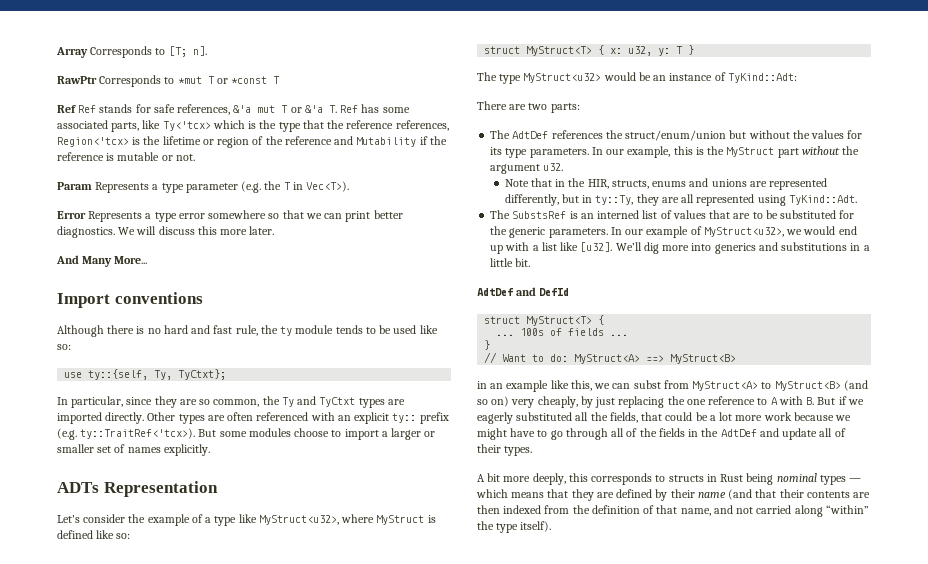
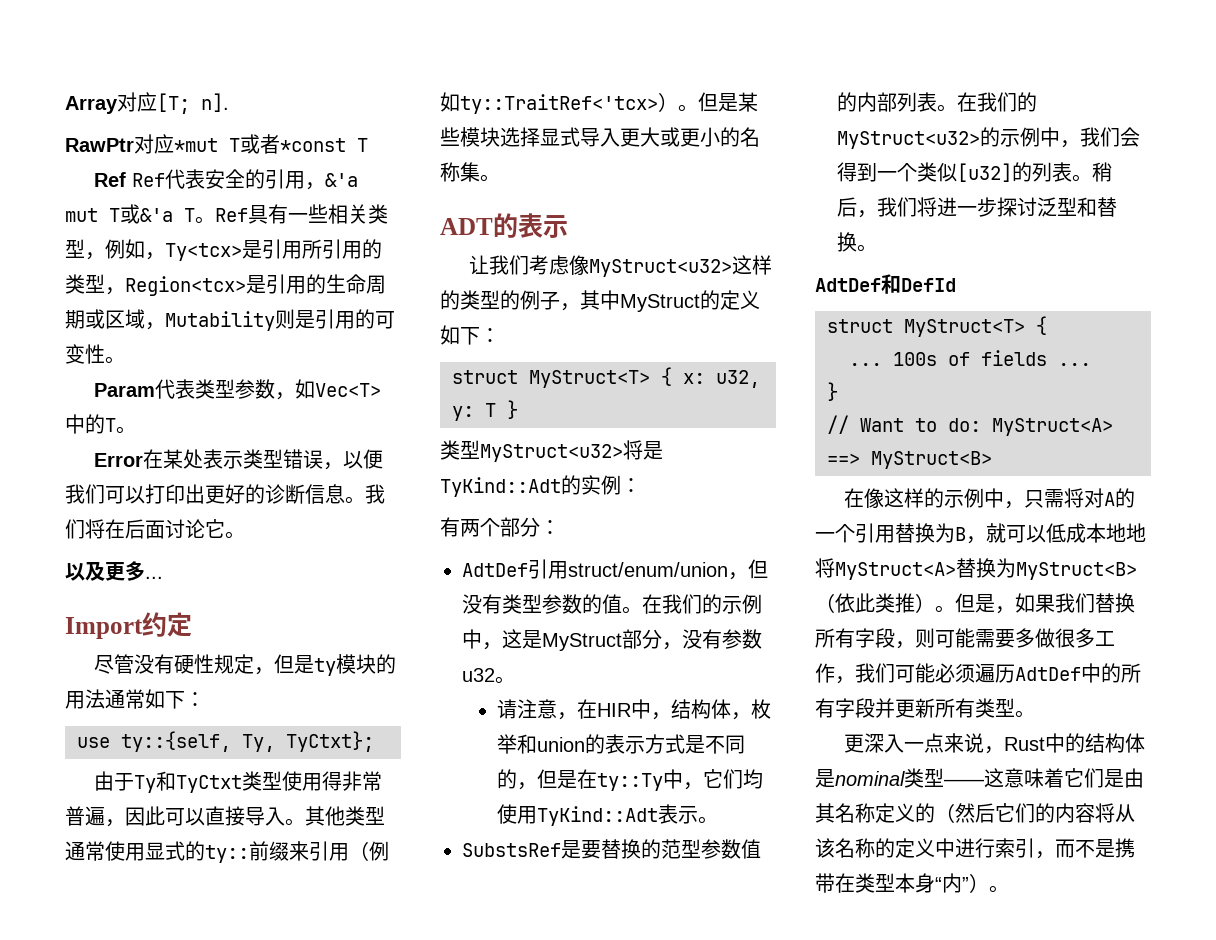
- Array Corresponds to [T; n].
+ Array对应[T; n].
- RawPtr Corresponds to *mut T or *const T
+ RawPtr对应*mut T或者*const T
- Ref Ref stands for safe references, &'a mut T or &'a T. Ref has some associated parts, like Ty<'tcx> which is the type that the reference references, Region<'tcx> is the lifetime or region of the reference and Mutability if the reference is mutable or not.
- Param Represents a type parameter (e.g. the T in Vec<T>).
- Error Represents a type error somewhere so that we can print better diagnostics. We will discuss this more later.
- And Many More...
- Import conventions
- Although there is no hard and fast rule, the ty module tends to be used like so:
+ Ref Ref代表安全的引用，&'a mut T或&'a T。Ref具有一些相关类型，例如，Ty<tcx>是引用所引用的类型，Region<tcx>是引用的生命周期或区域，Mutability则是引用的可变性。
+ Param代表类型参数，如Vec<T>中的T。
+ Error在某处表示类型错误，以便我们可以打印出更好的诊断信息。我们将在后面讨论它。
+ 以及更多...
+ Import约定
+ 尽管没有硬性规定，但是ty模块的用法通常如下：
  use ty::{self, Ty, TyCtxt};
- In particular, since they are so common, the Ty and TyCtxt types are imported directly. Other types are often referenced with an explicit ty:: prefix (e.g. ty::TraitRef<'tcx>). But some modules choose to import a larger or smaller set of names explicitly.
- ADTs Representation
- Let's consider the example of a type like MyStruct<u32>, where MyStruct is defined like so:
+ 由于Ty和TyCtxt类型使用得非常普遍，因此可以直接导入。其他类型通常使用显式的ty::前缀来引用（例如ty::TraitRef<'tcx>）。但是某些模块选择显式导入更大或更小的名称集。
+ ADT的表示
+ 让我们考虑像MyStruct<u32>这样的类型的例子，其中MyStruct的定义如下：
- The type MyStruct<u32> would be an instance of TyKind::Adt:
- There are two parts:
- The AdtDef references the struct/enum/union but without the values for its type parameters. In our example, this is the MyStruct part without the argument u32.
- Note that in the HIR, structs, enums and unions are represented differently, but in ty::Ty, they are all represented using TyKind::Adt.
- The SubstsRef is an interned list of values that are to be substituted for the generic parameters. In our example of MyStruct<u32>, we would end up with a list like [u32]. We’ll dig more into generics and substitutions in a little bit.
- AdtDef and DefId
+ 类型MyStruct<u32>将是TyKind::Adt的实例：
+ 有两个部分：
+ AdtDef引用struct/enum/union，但没有类型参数的值。在我们的示例中，这是MyStruct部分，没有参数u32。
+ 请注意，在HIR中，结构体，枚举和union的表示方式是不同的，但是在ty::Ty中，它们均使用TyKind::Adt表示。
+ SubstsRef是要替换的范型参数值的内部列表。在我们的MyStruct<u32>的示例中，我们会得到一个类似[u32]的列表。稍后，我们将进一步探讨泛型和替换。
+ AdtDef和DefId
- in an example like this, we can subst from MyStruct<A> to MyStruct<B> (and so on) very cheaply, by just replacing the one reference to A with B. But if we eagerly substituted all the fields, that could be a lot more work because we might have to go through all of the fields in the AdtDef and update all of their types.
- A bit more deeply, this corresponds to structs in Rust being nominal types — which means that they are defined by their name (and that their contents are then indexed from the definition of that name, and not carried along “within” the type itself).
+ 在像这样的示例中，只需将对A的一个引用替换为B，就可以低成本地地将MyStruct<A>替换为MyStruct<B>（依此类推）。但是，如果我们替换所有字段，则可能需要多做很多工作，我们可能必须遍历AdtDef中的所有字段并更新所有类型。
+ 更深入一点来说，Rust中的结构体是nominal类型——这意味着它们是由其名称定义的（然后它们的内容将从该名称的定义中进行索引，而不是携带在类型本身“内”）。

